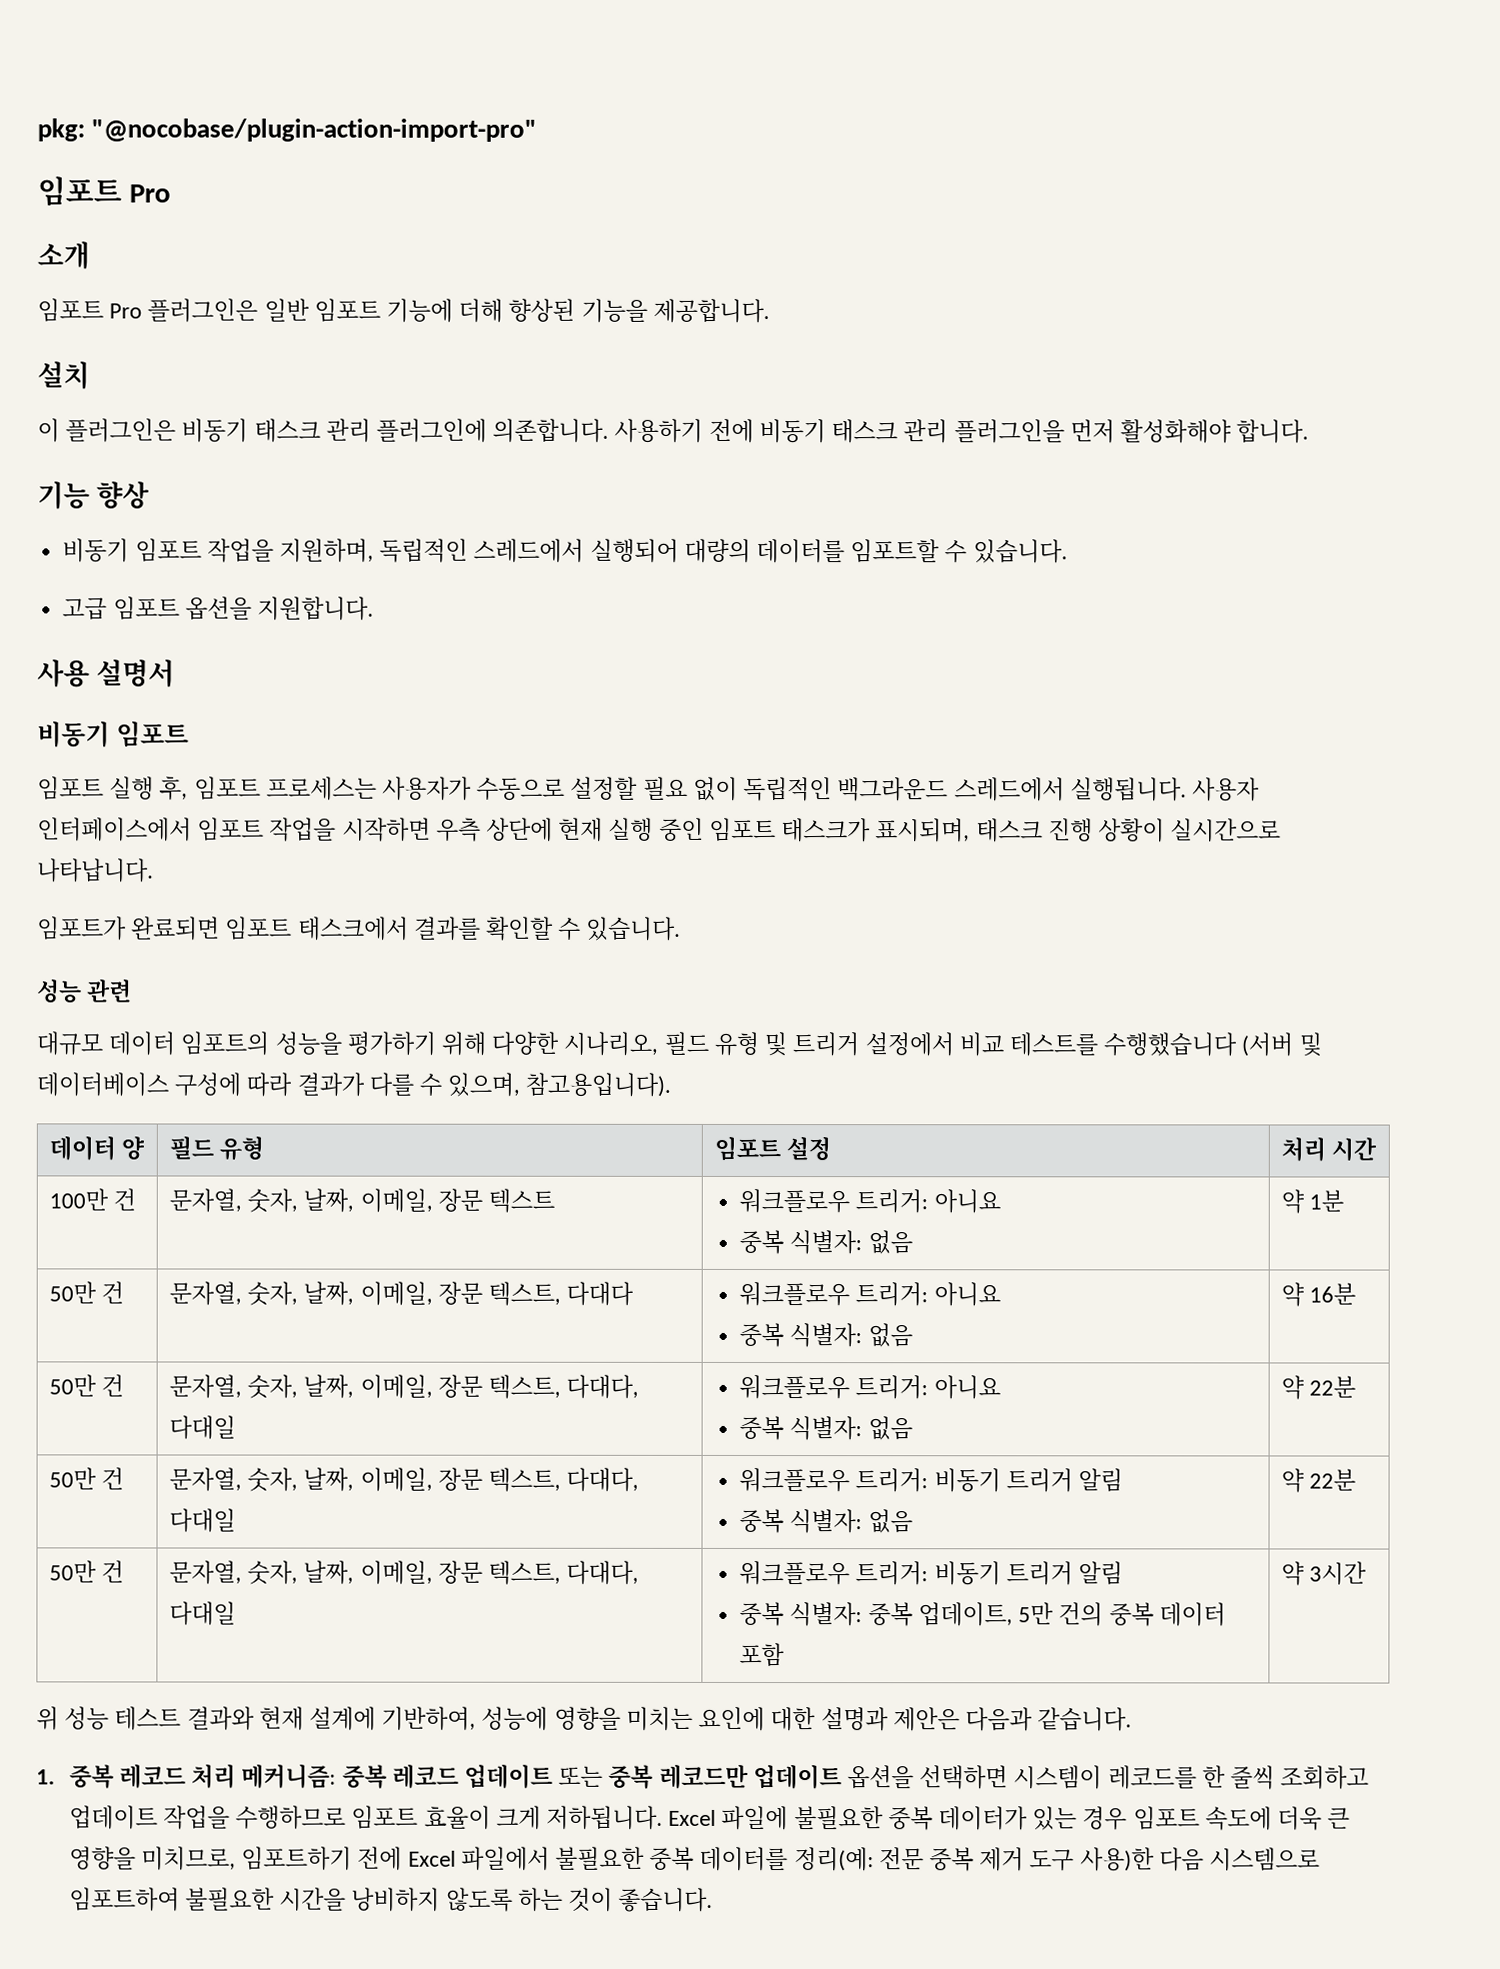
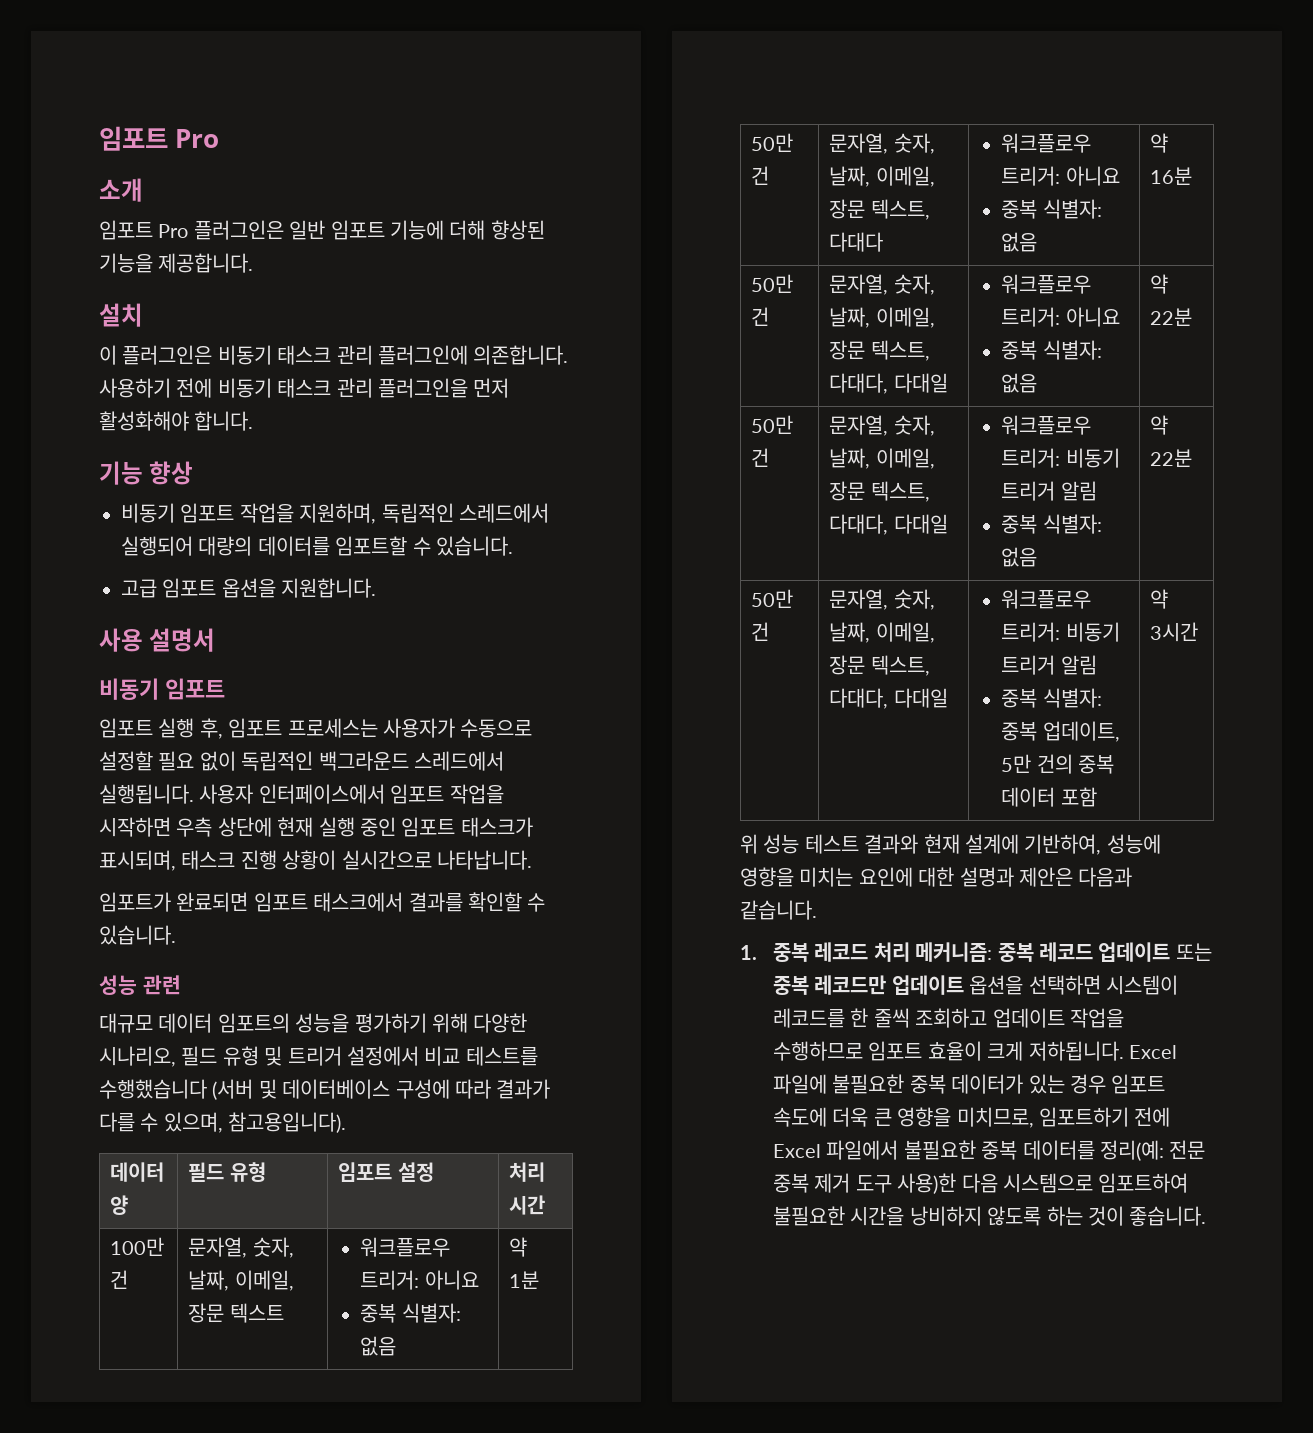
- pkg: "@nocobase/plugin-action-import-pro"

